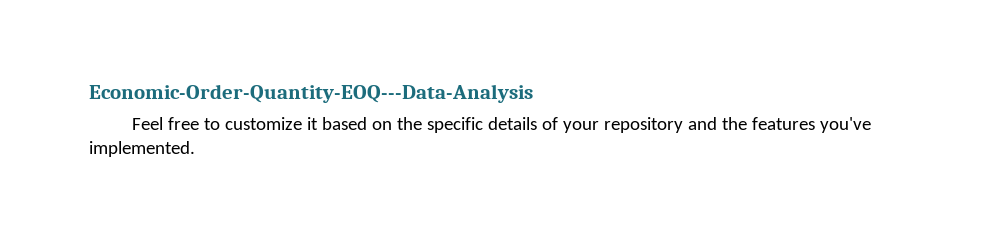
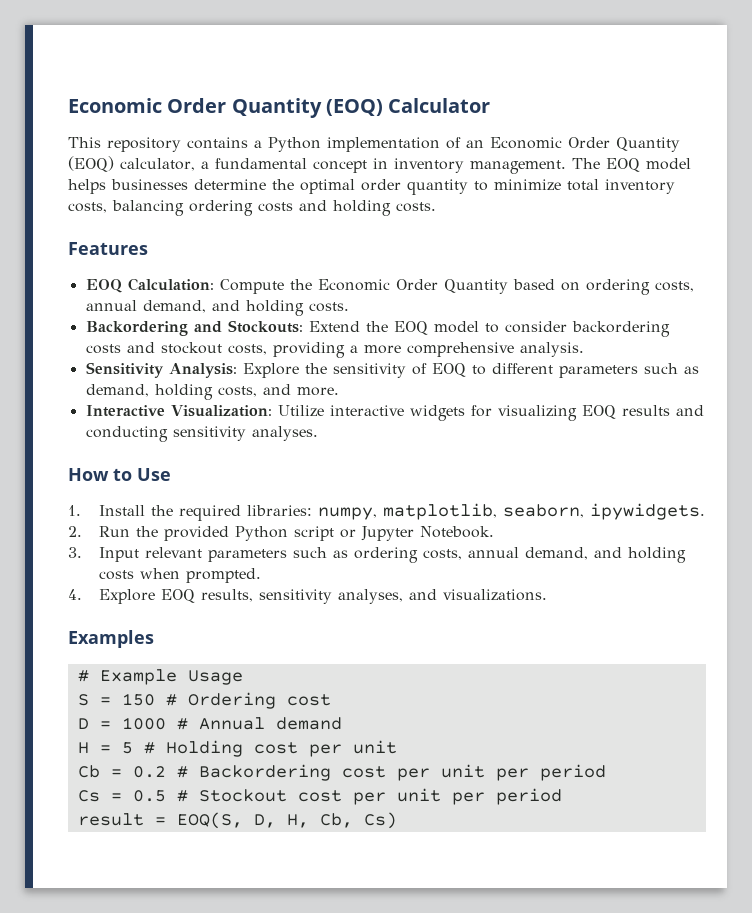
- Economic-Order-Quantity-EOQ---Data-Analysis
- Feel free to customize it based on the specific details of your repository and the features you've implemented.
+ Economic Order Quantity (EOQ) Calculator
+ This repository contains a Python implementation of an Economic Order Quantity (EOQ) calculator, a fundamental concept in inventory management. The EOQ model helps businesses determine the optimal order quantity to minimize total inventory costs, balancing ordering costs and holding costs.
+ Features
+ EOQ Calculation: Compute the Economic Order Quantity based on ordering costs, annual demand, and holding costs.
+ Backordering and Stockouts: Extend the EOQ model to consider backordering costs and stockout costs, providing a more comprehensive analysis.
+ Sensitivity Analysis: Explore the sensitivity of EOQ to different parameters such as demand, holding costs, and more.
+ Interactive Visualization: Utilize interactive widgets for visualizing EOQ results and conducting sensitivity analyses.
+ How to Use
+ 1. Install the required libraries: numpy, matplotlib, seaborn, ipywidgets.
+ 2. Run the provided Python script or Jupyter Notebook.
+ 3. Input relevant parameters such as ordering costs, annual demand, and holding costs when prompted.
+ 4. Explore EOQ results, sensitivity analyses, and visualizations.
+ Examples
+ # Example Usage
+ S = 150 # Ordering cost
+ D = 1000 # Annual demand
+ H = 5 # Holding cost per unit
+ Cb = 0.2 # Backordering cost per unit per period
+ Cs = 0.5 # Stockout cost per unit per period
+ result = EOQ(S, D, H, Cb, Cs)

